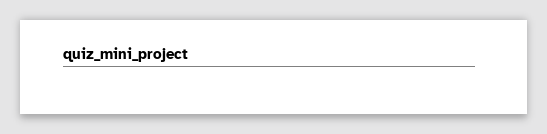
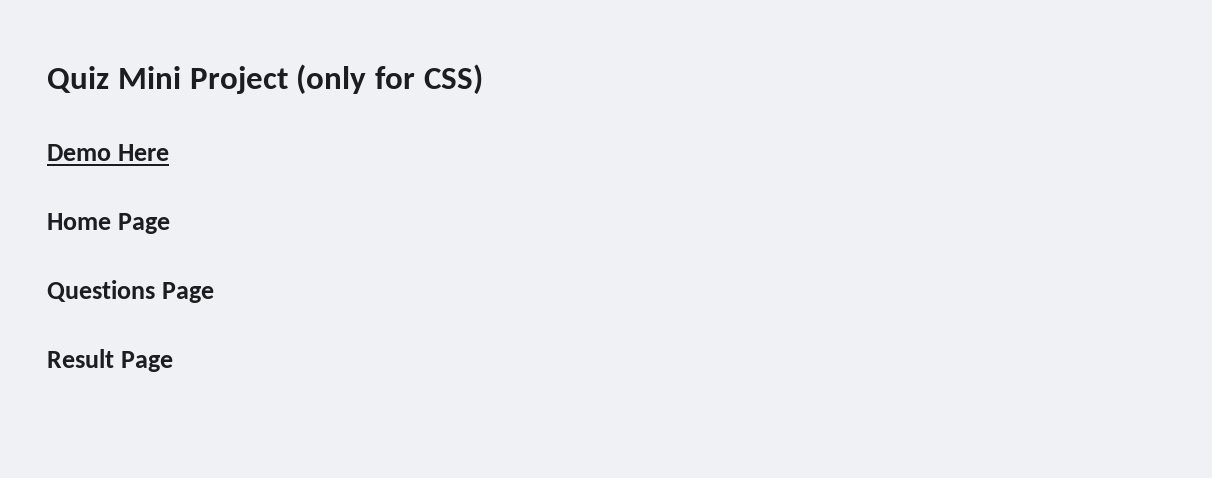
- quiz_mini_project
+ Quiz Mini Project (only for CSS)
+ Demo Here
+ Home Page
+ Questions Page
+ Result Page

